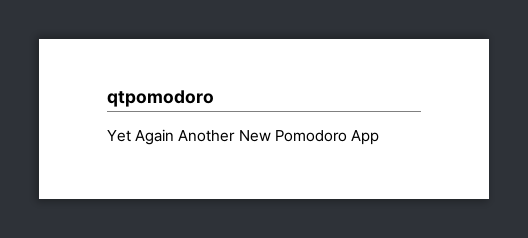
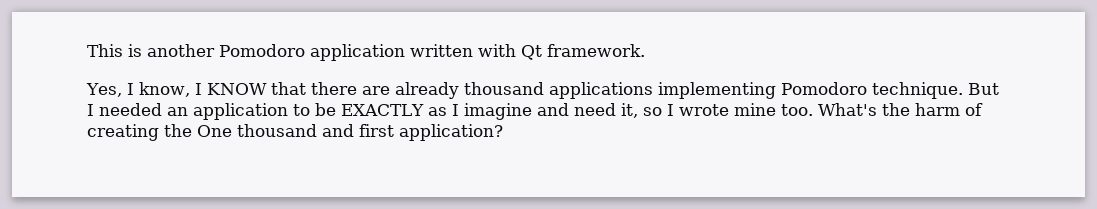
- qtpomodoro
- Yet Again Another New Pomodoro App
+ This is another Pomodoro application written with Qt framework.
+ Yes, I know, I KNOW that there are already thousand applications implementing Pomodoro technique. But I needed an application to be EXACTLY as I imagine and need it, so I wrote mine too. What's the harm of creating the One thousand and first application?

